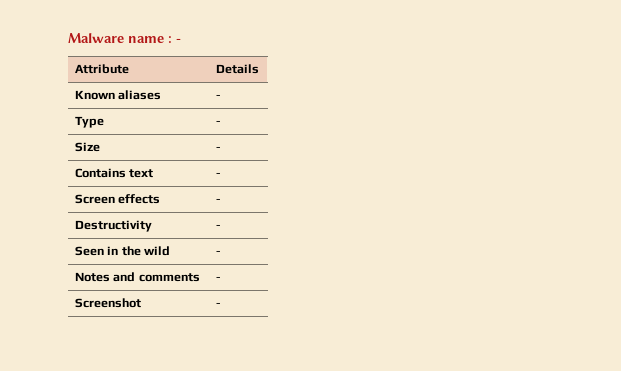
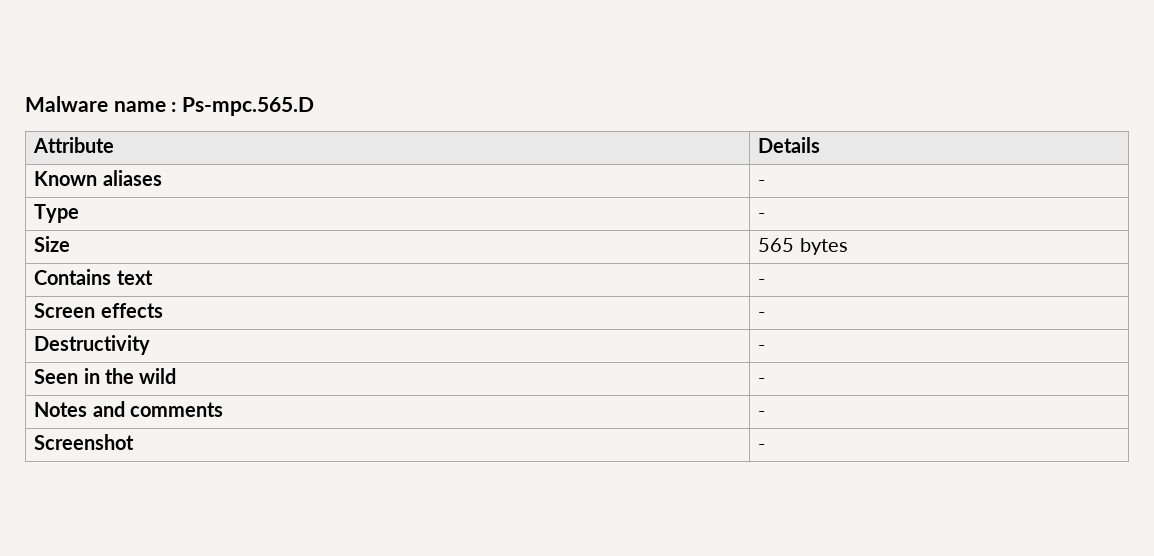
- Malware name : -
+ Malware name : Ps-mpc.565.D
- Size | -
+ Size | 565 bytes

